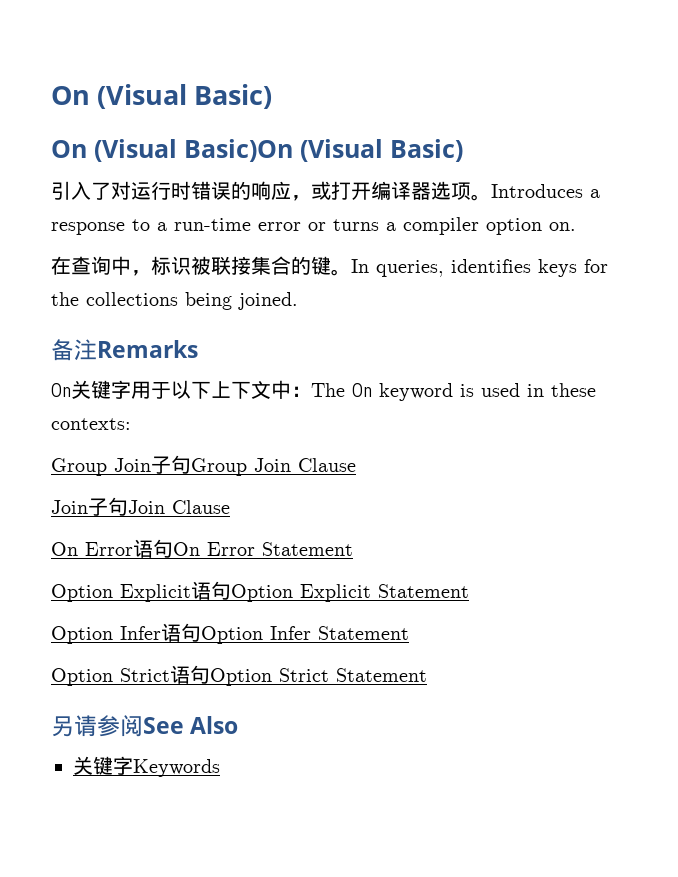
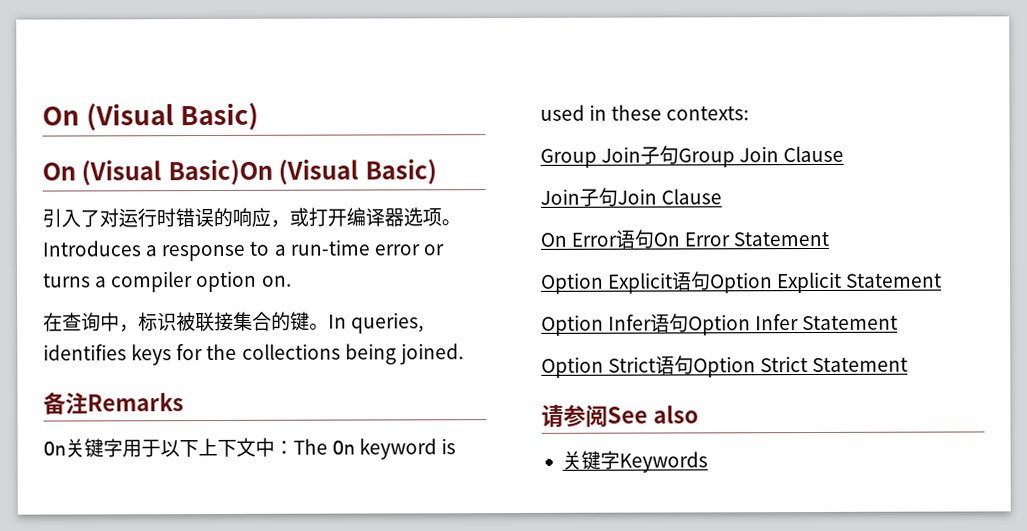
- 另请参阅See Also
+ 请参阅See also

